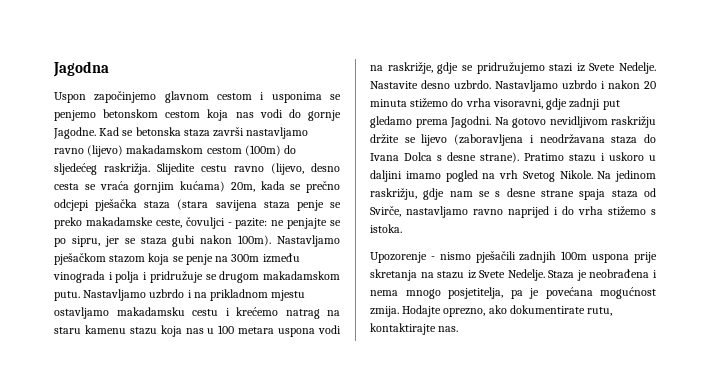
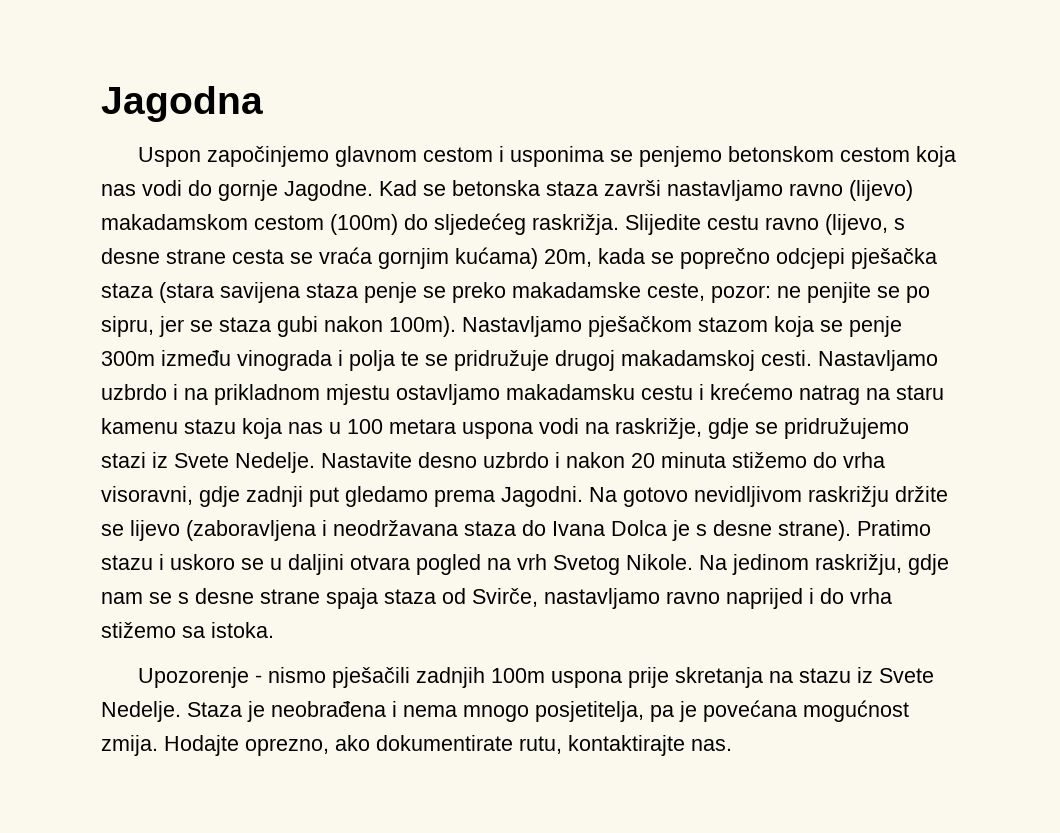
- Slijedite cestu ravno (lijevo, desno cesta se vraća gornjim kućama) 20m, kada se prečno odcjepi pješačka staza (stara savijena staza penje se preko makadamske ceste, čovuljci - pazite: ne penjajte se po sipru, jer se staza gubi nakon 100m).
+ Slijedite cestu ravno (lijevo, s desne strane cesta se vraća gornjim kućama) 20m, kada se poprečno odcjepi pješačka staza (stara savijena staza penje se preko makadamske ceste, pozor: ne penjite se po sipru, jer se staza gubi nakon 100m).
- Nastavljamo pješačkom stazom koja se penje na 300m između vinograda i polja i pridružuje se drugom makadamskom putu.
+ Nastavljamo pješačkom stazom koja se penje 300m između vinograda i polja te se pridružuje drugoj makadamskoj cesti.
- Nastavite desno uzbrdo. Nastavljamo uzbrdo i nakon 20 minuta stižemo do vrha visoravni, gdje zadnji put gledamo prema Jagodni.
+ Nastavite desno uzbrdo i nakon 20 minuta stižemo do vrha visoravni, gdje zadnji put gledamo prema Jagodni.
- Na gotovo nevidljivom raskrižju držite se lijevo (zaboravljena i neodržavana staza do Ivana Dolca s desne strane).
+ Na gotovo nevidljivom raskrižju držite se lijevo (zaboravljena i neodržavana staza do Ivana Dolca je s desne strane).
- Pratimo stazu i uskoro u daljini imamo pogled na vrh Svetog Nikole.
+ Pratimo stazu i uskoro se u daljini otvara pogled na vrh Svetog Nikole.
- Na jedinom raskrižju, gdje nam se s desne strane spaja staza od Svirče, nastavljamo ravno naprijed i do vrha stižemo s istoka.
+ Na jedinom raskrižju, gdje nam se s desne strane spaja staza od Svirče, nastavljamo ravno naprijed i do vrha stižemo sa istoka.

